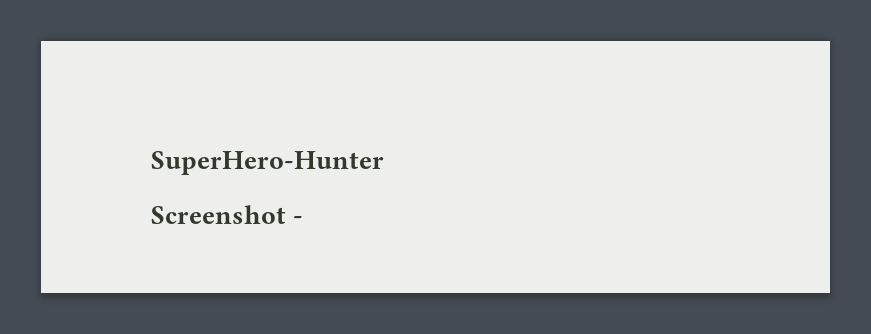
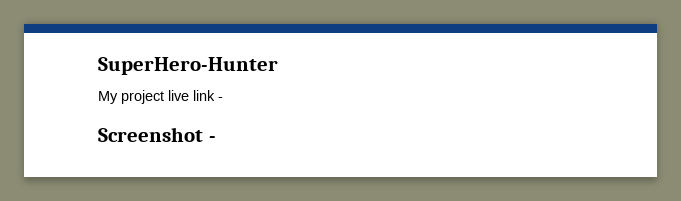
+ My project live link -

